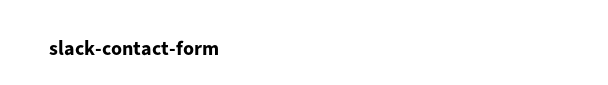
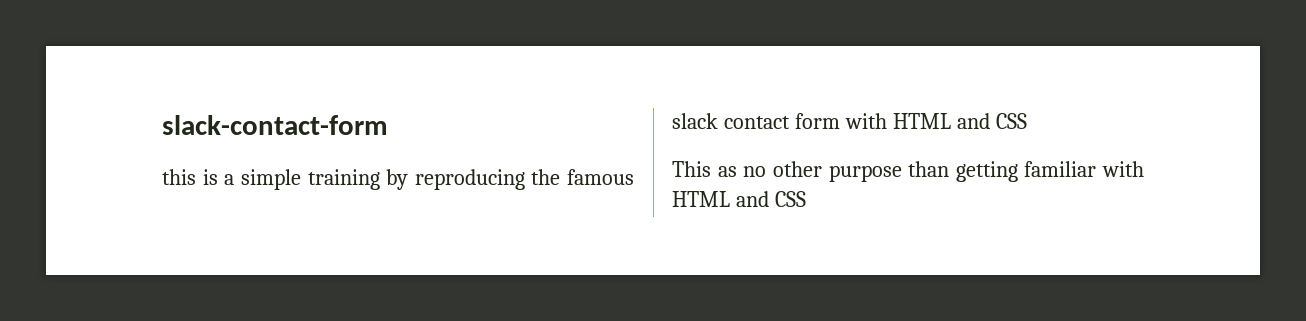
+ this is a simple training by reproducing the famous slack contact form with HTML and CSS
+ This as no other purpose than getting familiar with HTML and CSS

